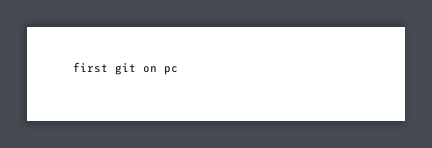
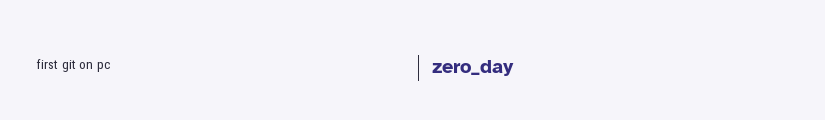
+ zero_day

